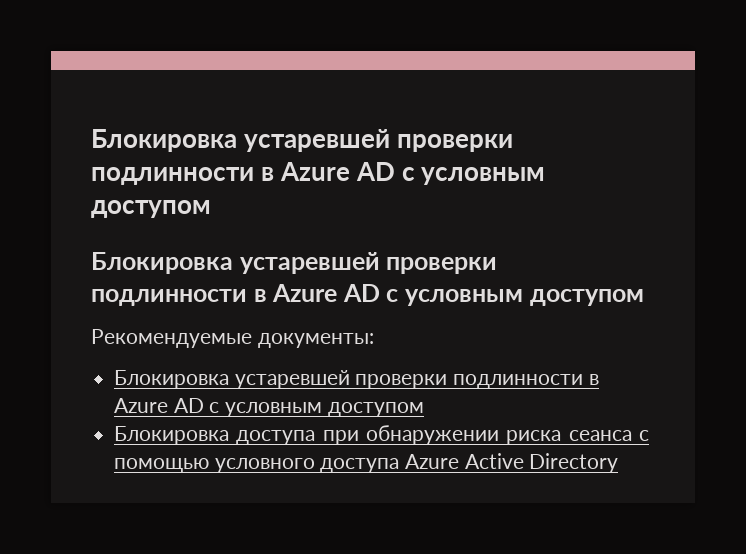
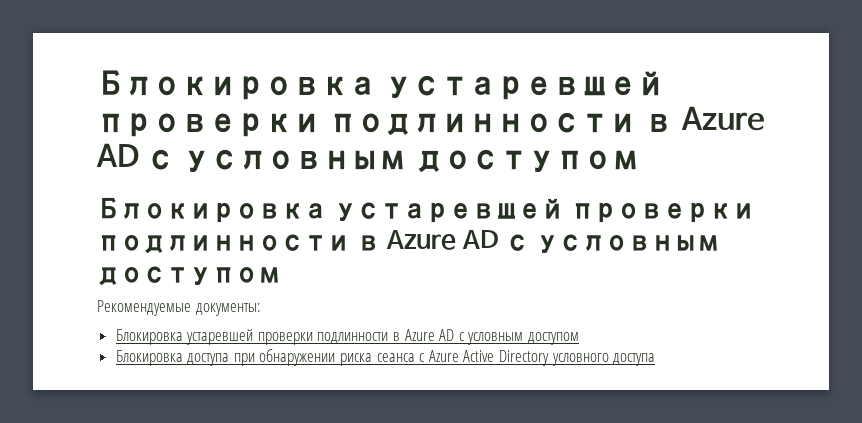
- Блокировка доступа при обнаружении риска сеанса с помощью условного доступа Azure Active Directory
+ Блокировка доступа при обнаружении риска сеанса с Azure Active Directory условного доступа

